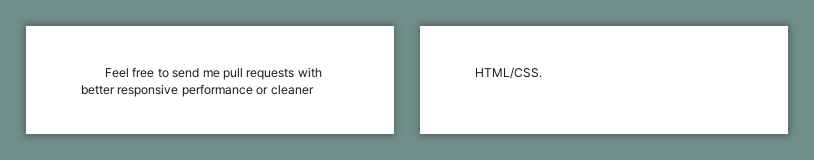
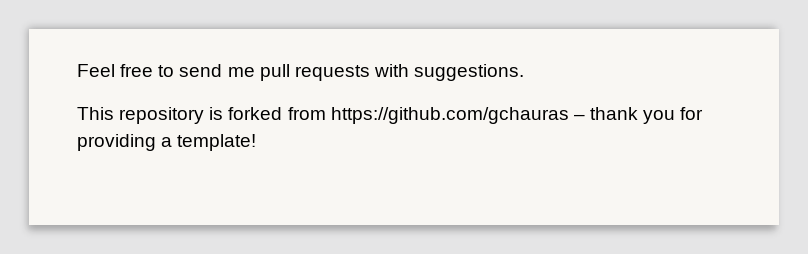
- Feel free to send me pull requests with better responsive performance or cleaner HTML/CSS.
+ Feel free to send me pull requests with suggestions.
+ This repository is forked from https://github.com/gchauras – thank you for providing a template!

